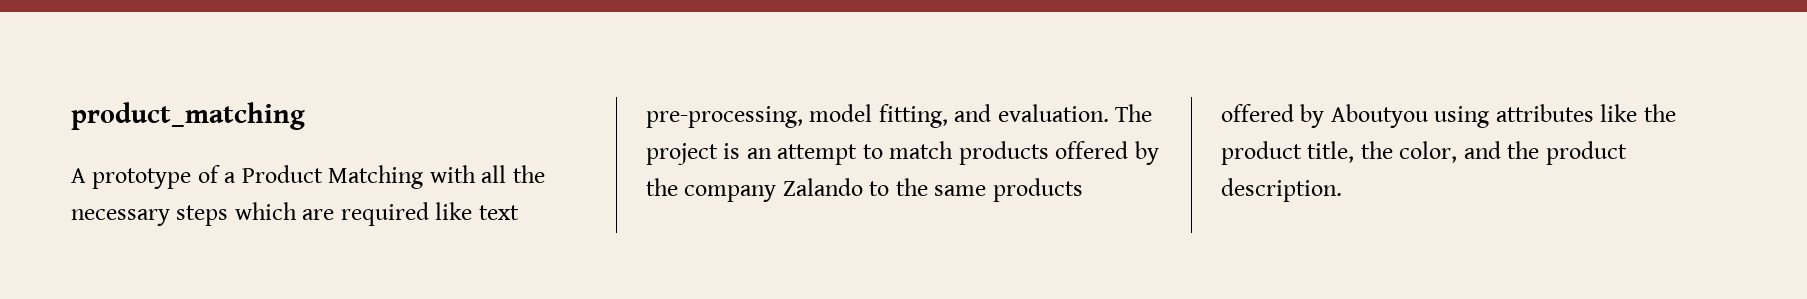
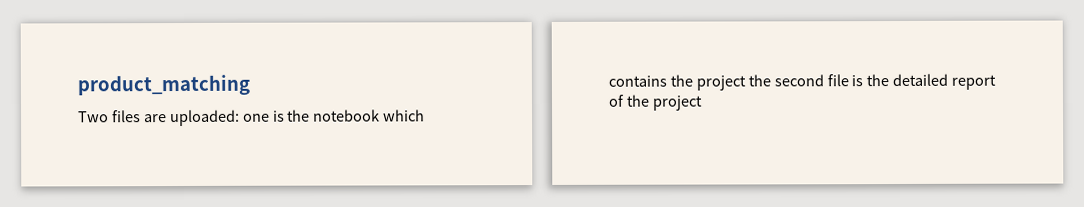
- A prototype of a Product Matching with all the necessary steps which are required like text pre-processing, model fitting, and evaluation. The project is an attempt to match products offered by the company Zalando to the same products offered by Aboutyou using attributes like the product title, the color, and the product description.
+ Two files are uploaded: one is the notebook which contains the project the second file is the detailed report of the project

